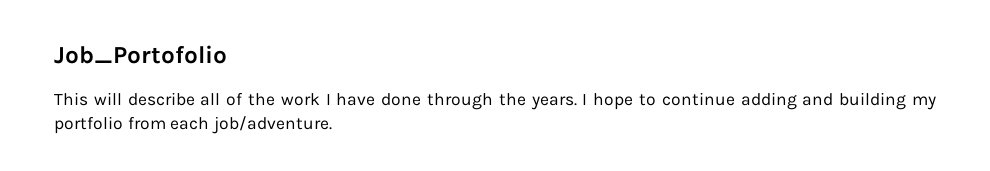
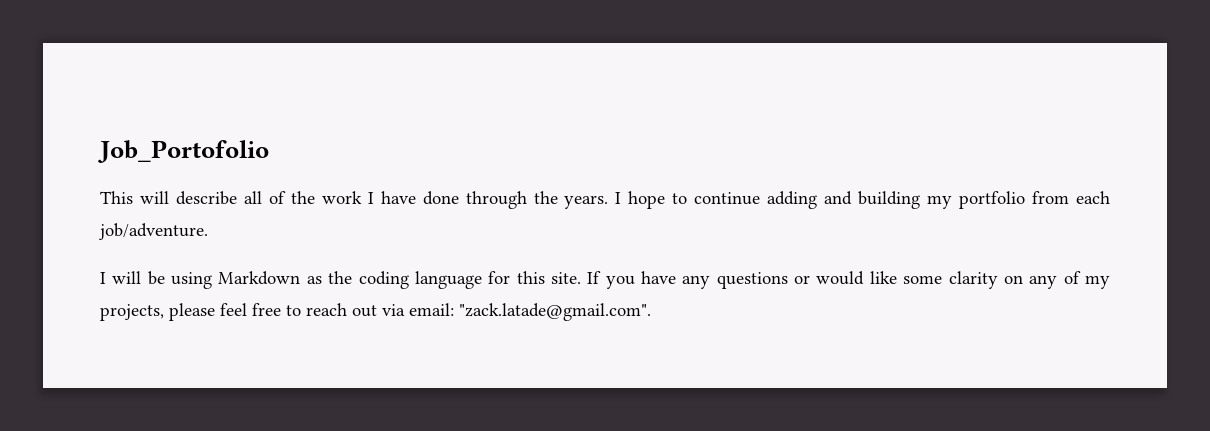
+ I will be using Markdown as the coding language for this site. If you have any questions or would like some clarity on any of my projects, please feel free to reach out via email: "zack.latade@gmail.com".

